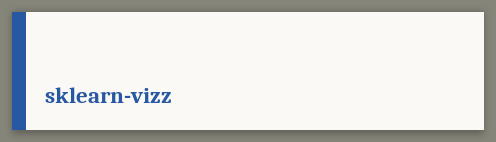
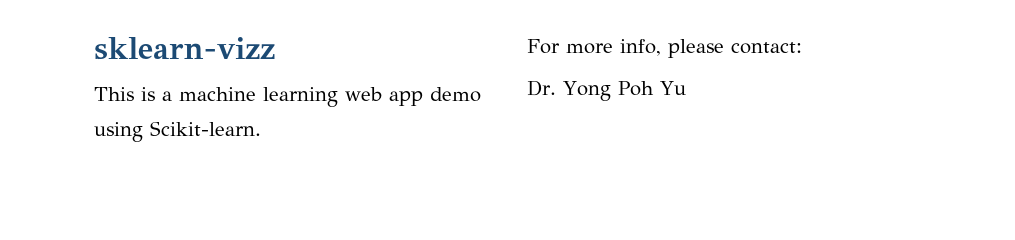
+ This is a machine learning web app demo using Scikit-learn.
+ For more info, please contact:
+ Dr. Yong Poh Yu

